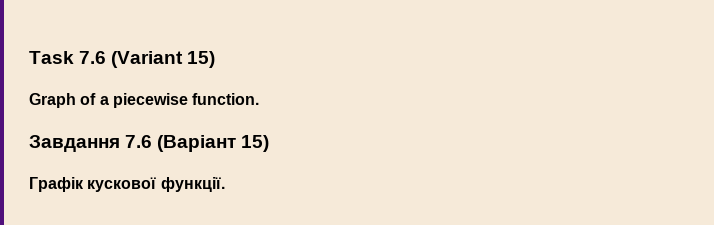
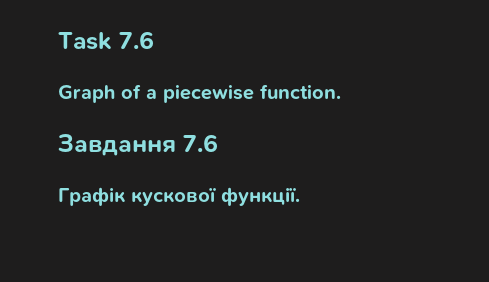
- Task 7.6 (Variant 15)
+ Task 7.6
- Завдання 7.6 (Варіант 15)
+ Завдання 7.6

